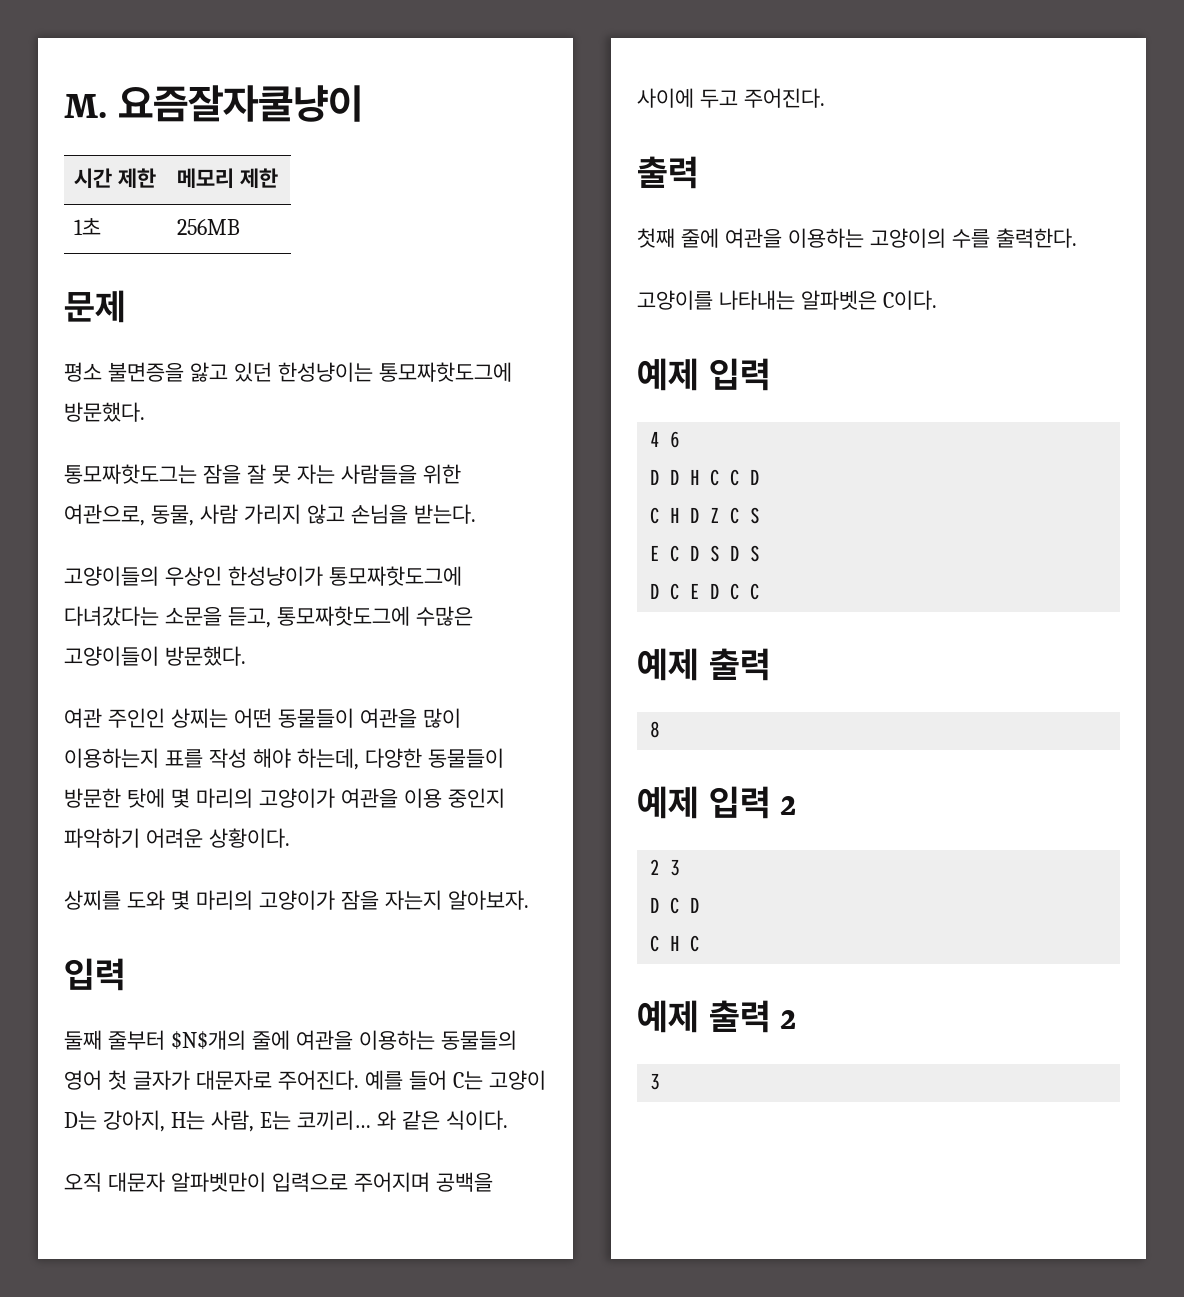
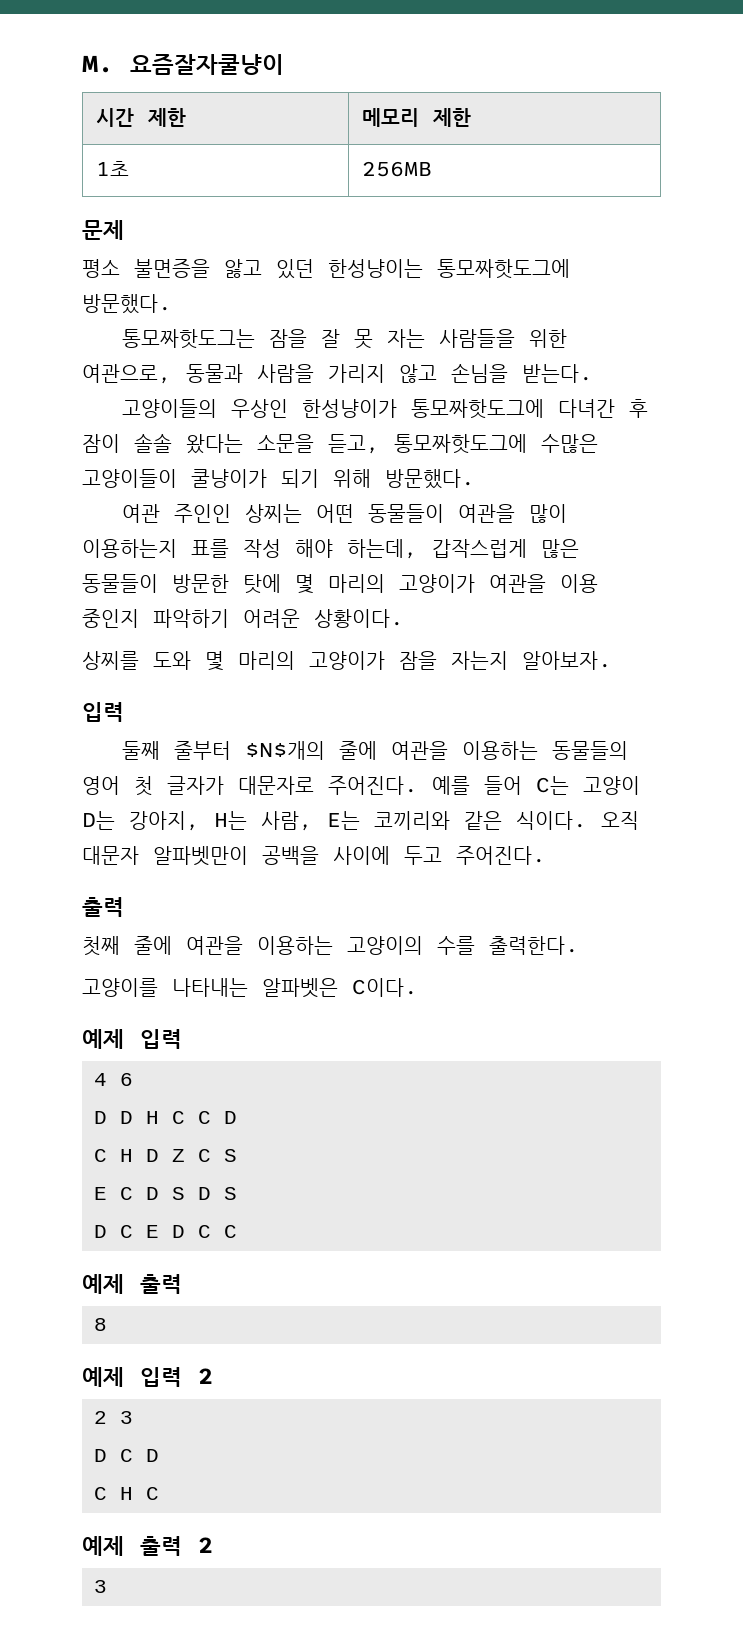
- 통모짜핫도그는 잠을 잘 못 자는 사람들을 위한 여관으로, 동물, 사람 가리지 않고 손님을 받는다.
+ 통모짜핫도그는 잠을 잘 못 자는 사람들을 위한 여관으로, 동물과 사람을 가리지 않고 손님을 받는다.
- 고양이들의 우상인 한성냥이가 통모짜핫도그에 다녀갔다는 소문을 듣고, 통모짜핫도그에 수많은 고양이들이 방문했다.
+ 고양이들의 우상인 한성냥이가 통모짜핫도그에 다녀간 후 잠이 솔솔 왔다는 소문을 듣고, 통모짜핫도그에 수많은 고양이들이 쿨냥이가 되기 위해 방문했다.
- 여관 주인인 상찌는 어떤 동물들이 여관을 많이 이용하는지 표를 작성 해야 하는데, 다양한 동물들이 방문한 탓에 몇 마리의 고양이가 여관을 이용 중인지 파악하기 어려운 상황이다.
+ 여관 주인인 상찌는 어떤 동물들이 여관을 많이 이용하는지 표를 작성 해야 하는데, 갑작스럽게 많은 동물들이 방문한 탓에 몇 마리의 고양이가 여관을 이용 중인지 파악하기 어려운 상황이다.
- 예를 들어 C는 고양이 D는 강아지, H는 사람, E는 코끼리… 와 같은 식이다.
- 오직 대문자 알파벳만이 입력으로 주어지며 공백을 사이에 두고 주어진다.
+ 예를 들어 C는 고양이 D는 강아지, H는 사람, E는 코끼리와 같은 식이다. 오직 대문자 알파벳만이 공백을 사이에 두고 주어진다.

